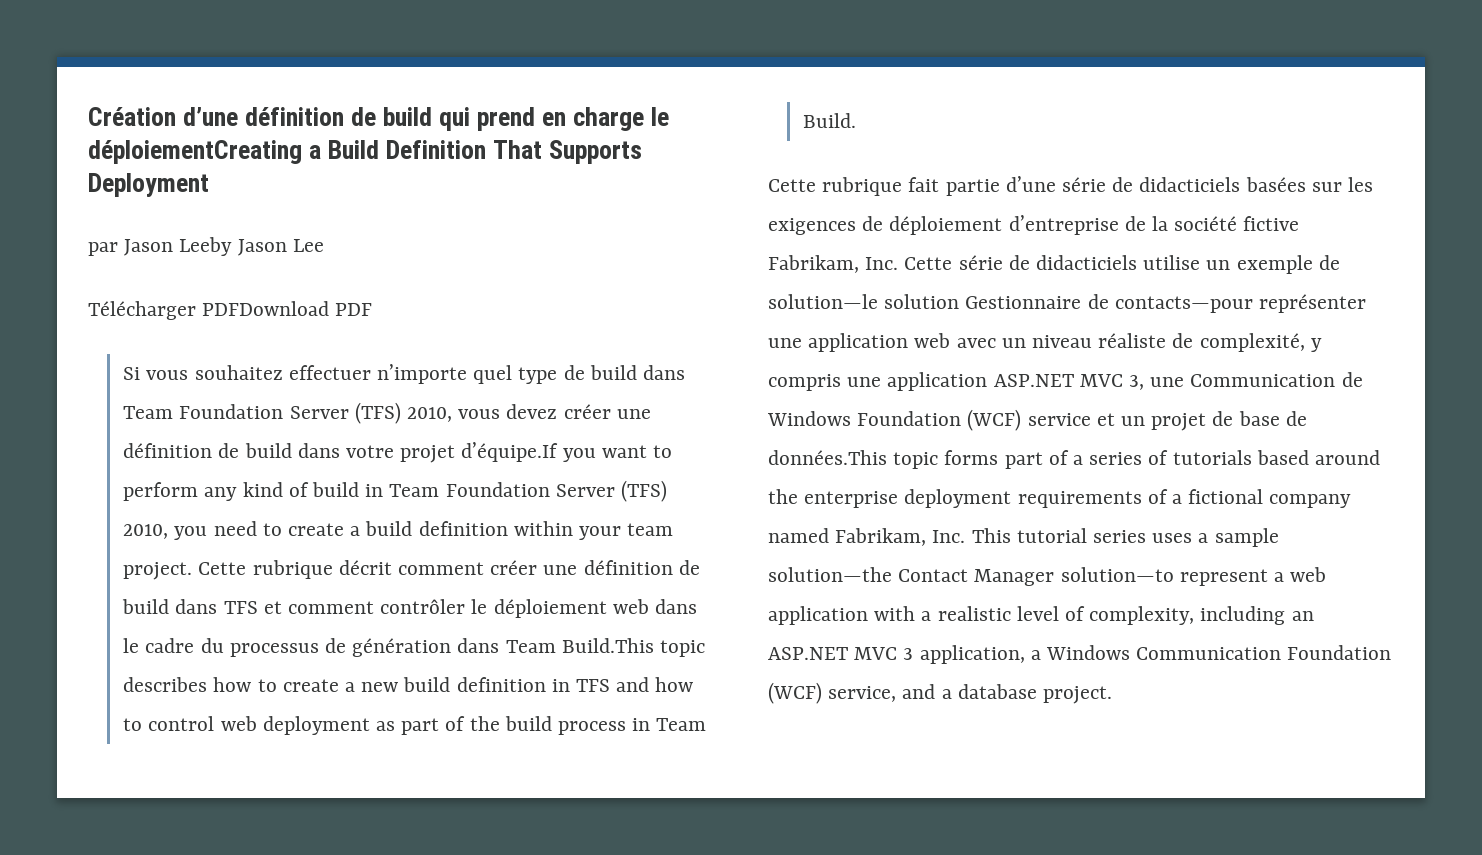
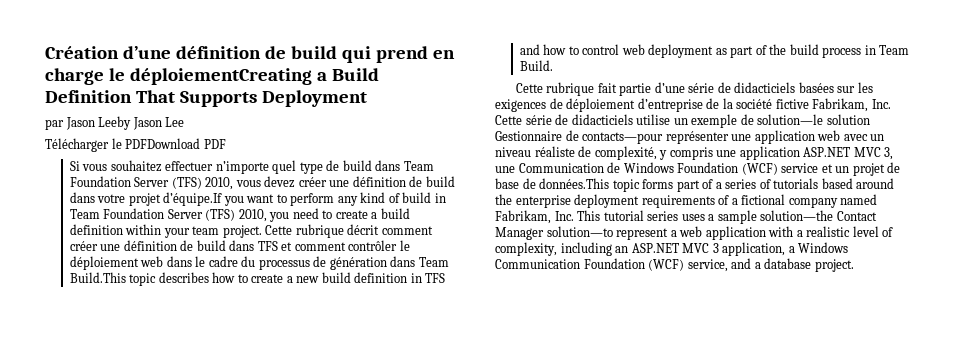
- Télécharger PDFDownload PDF
+ Télécharger le PDFDownload PDF

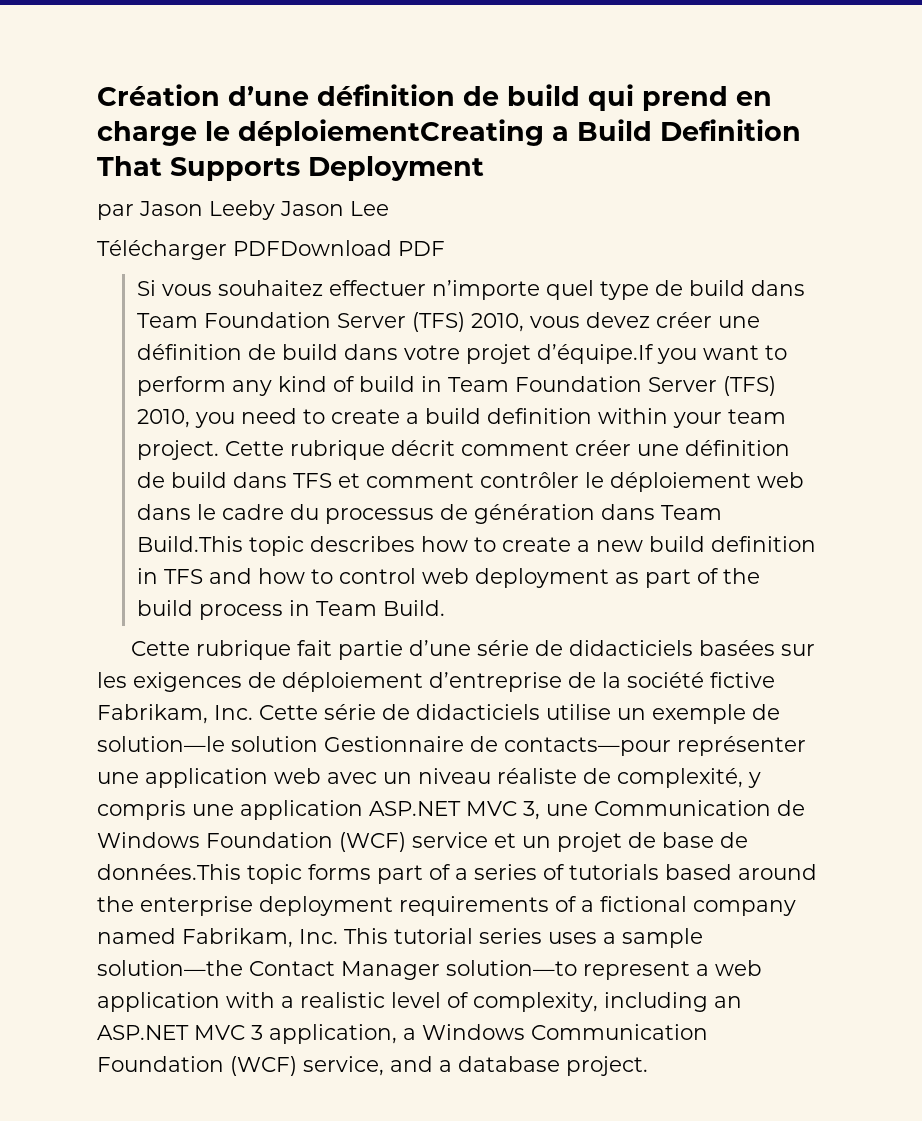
- Télécharger le PDFDownload PDF
+ Télécharger PDFDownload PDF

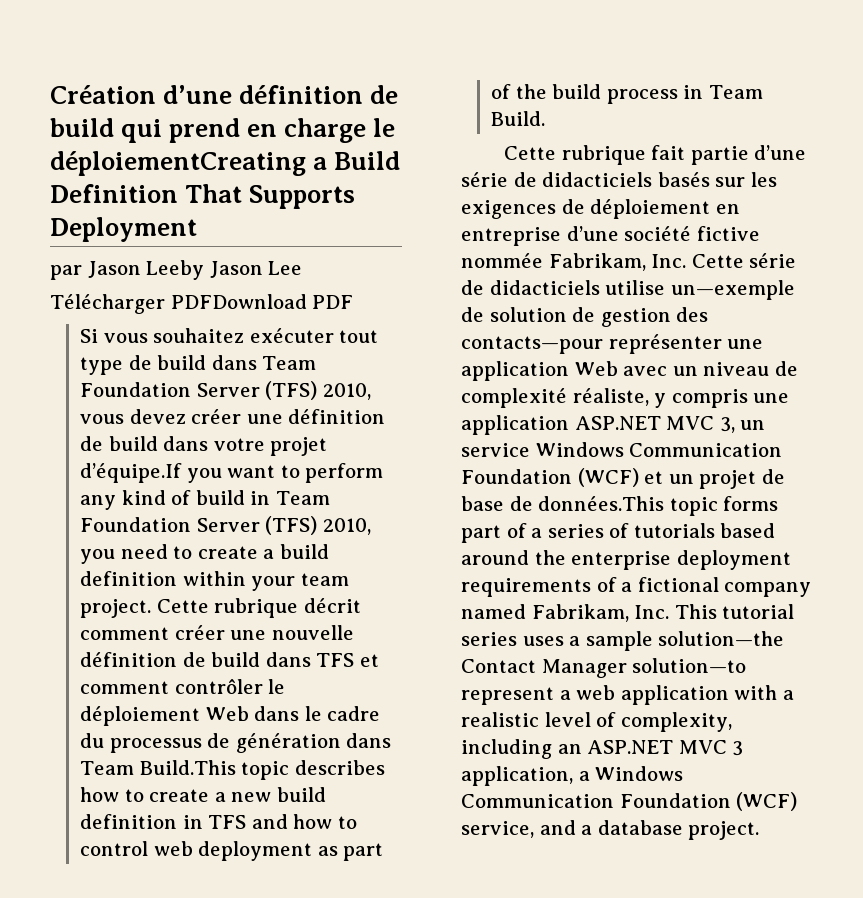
- Si vous souhaitez effectuer n’importe quel type de build dans Team Foundation Server (TFS) 2010, vous devez créer une définition de build dans votre projet d’équipe.If you want to perform any kind of build in Team Foundation Server (TFS) 2010, you need to create a build definition within your team project.
+ Si vous souhaitez exécuter tout type de build dans Team Foundation Server (TFS) 2010, vous devez créer une définition de build dans votre projet d’équipe.If you want to perform any kind of build in Team Foundation Server (TFS) 2010, you need to create a build definition within your team project.
- Cette rubrique décrit comment créer une définition de build dans TFS et comment contrôler le déploiement web dans le cadre du processus de génération dans Team Build.This topic describes how to create a new build definition in TFS and how to control web deployment as part of the build process in Team Build.
+ Cette rubrique décrit comment créer une nouvelle définition de build dans TFS et comment contrôler le déploiement Web dans le cadre du processus de génération dans Team Build.This topic describes how to create a new build definition in TFS and how to control web deployment as part of the build process in Team Build.
- Cette rubrique fait partie d’une série de didacticiels basées sur les exigences de déploiement d’entreprise de la société fictive Fabrikam, Inc. Cette série de didacticiels utilise un exemple de solution—le solution Gestionnaire de contacts—pour représenter une application web avec un niveau réaliste de complexité, y compris une application ASP.NET MVC 3, une Communication de Windows Foundation (WCF) service et un projet de base de données.This topic forms part of a series of tutorials based around the enterprise deployment requirements of a fictional company named Fabrikam, Inc. This tutorial series uses a sample solution—the Contact Manager solution—to represent a web application with a realistic level of complexity, including an ASP.NET MVC 3 application, a Windows Communication Foundation (WCF) service, and a database project.
+ Cette rubrique fait partie d’une série de didacticiels basés sur les exigences de déploiement en entreprise d’une société fictive nommée Fabrikam, Inc. Cette série de didacticiels utilise un—exemple de solution de gestion des contacts—pour représenter une application Web avec un niveau de complexité réaliste, y compris une application ASP.NET MVC 3, un service Windows Communication Foundation (WCF) et un projet de base de données.This topic forms part of a series of tutorials based around the enterprise deployment requirements of a fictional company named Fabrikam, Inc. This tutorial series uses a sample solution—the Contact Manager solution—to represent a web application with a realistic level of complexity, including an ASP.NET MVC 3 application, a Windows Communication Foundation (WCF) service, and a database project.

